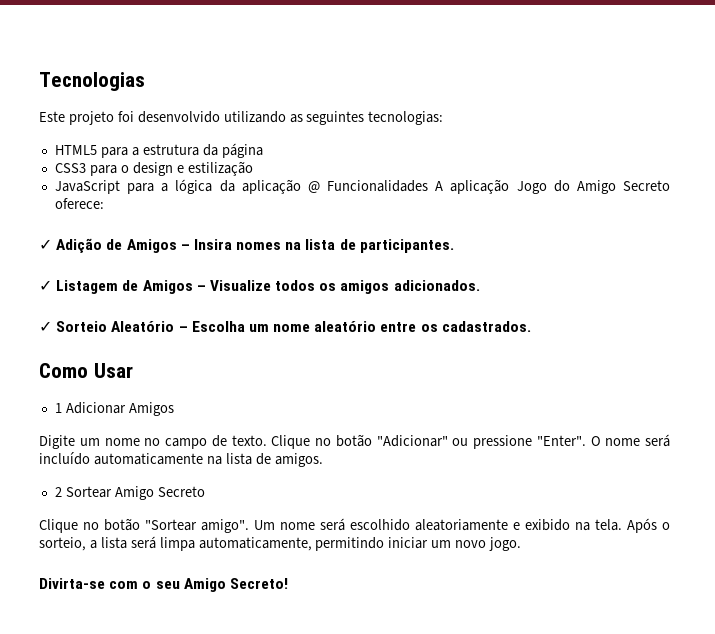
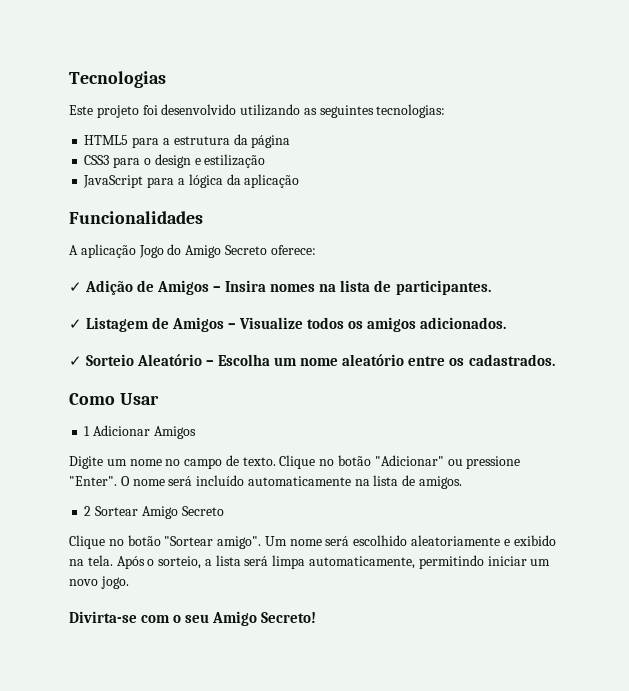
- JavaScript para a lógica da aplicação @ Funcionalidades A aplicação Jogo do Amigo Secreto oferece:
+ JavaScript para a lógica da aplicação
+ Funcionalidades
+ A aplicação Jogo do Amigo Secreto oferece:

